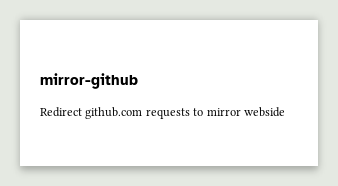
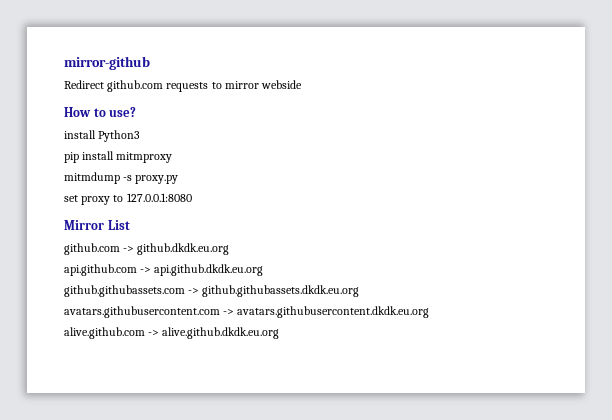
+ How to use?
+ install Python3
+ pip install mitmproxy
+ mitmdump -s proxy.py
+ set proxy to 127.0.0.1:8080
+ Mirror List
+ github.com -> github.dkdk.eu.org
+ api.github.com -> api.github.dkdk.eu.org
+ github.githubassets.com -> github.githubassets.dkdk.eu.org
+ avatars.githubusercontent.com -> avatars.githubusercontent.dkdk.eu.org
+ alive.github.com -> alive.github.dkdk.eu.org

